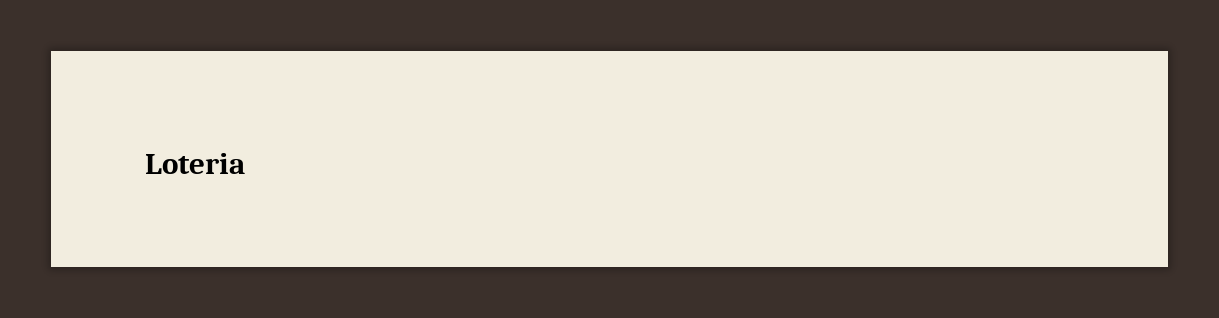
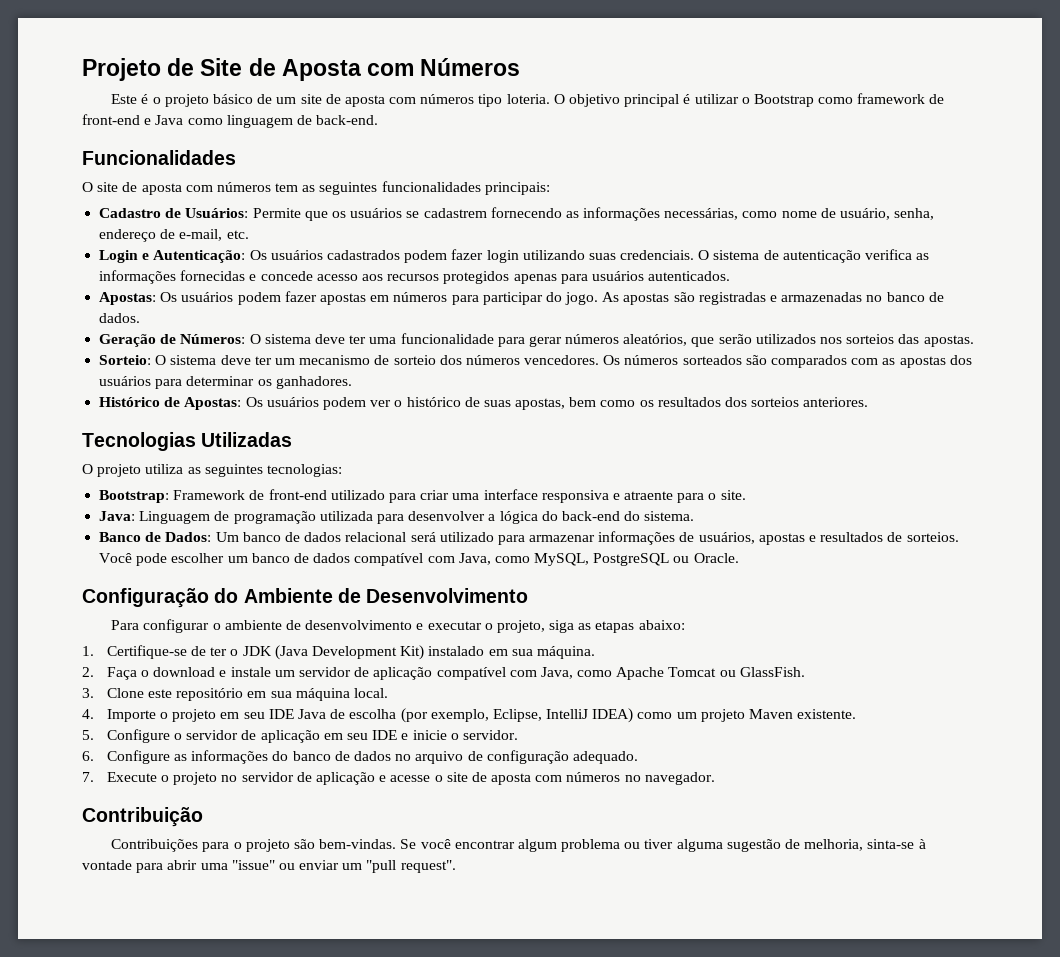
- Loteria
+ Projeto de Site de Aposta com Números
+ Este é o projeto básico de um site de aposta com números tipo loteria. O objetivo principal é utilizar o Bootstrap como framework de front-end e Java como linguagem de back-end.
+ Funcionalidades
+ O site de aposta com números tem as seguintes funcionalidades principais:
+ Cadastro de Usuários: Permite que os usuários se cadastrem fornecendo as informações necessárias, como nome de usuário, senha, endereço de e-mail, etc.
+ Login e Autenticação: Os usuários cadastrados podem fazer login utilizando suas credenciais. O sistema de autenticação verifica as informações fornecidas e concede acesso aos recursos protegidos apenas para usuários autenticados.
+ Apostas: Os usuários podem fazer apostas em números para participar do jogo. As apostas são registradas e armazenadas no banco de dados.
+ Geração de Números: O sistema deve ter uma funcionalidade para gerar números aleatórios, que serão utilizados nos sorteios das apostas.
+ Sorteio: O sistema deve ter um mecanismo de sorteio dos números vencedores. Os números sorteados são comparados com as apostas dos usuários para determinar os ganhadores.
+ Histórico de Apostas: Os usuários podem ver o histórico de suas apostas, bem como os resultados dos sorteios anteriores.
+ Tecnologias Utilizadas
+ O projeto utiliza as seguintes tecnologias:
+ Bootstrap: Framework de front-end utilizado para criar uma interface responsiva e atraente para o site.
+ Java: Linguagem de programação utilizada para desenvolver a lógica do back-end do sistema.
+ Banco de Dados: Um banco de dados relacional será utilizado para armazenar informações de usuários, apostas e resultados de sorteios. Você pode escolher um banco de dados compatível com Java, como MySQL, PostgreSQL ou Oracle.
+ Configuração do Ambiente de Desenvolvimento
+ Para configurar o ambiente de desenvolvimento e executar o projeto, siga as etapas abaixo:
+ 1. Certifique-se de ter o JDK (Java Development Kit) instalado em sua máquina.
+ 2. Faça o download e instale um servidor de aplicação compatível com Java, como Apache Tomcat ou GlassFish.
+ 3. Clone este repositório em sua máquina local.
+ 4. Importe o projeto em seu IDE Java de escolha (por exemplo, Eclipse, IntelliJ IDEA) como um projeto Maven existente.
+ 5. Configure o servidor de aplicação em seu IDE e inicie o servidor.
+ 6. Configure as informações do banco de dados no arquivo de configuração adequado.
+ 7. Execute o projeto no servidor de aplicação e acesse o site de aposta com números no navegador.
+ Contribuição
+ Contribuições para o projeto são bem-vindas. Se você encontrar algum problema ou tiver alguma sugestão de melhoria, sinta-se à vontade para abrir uma "issue" ou enviar um "pull request".

